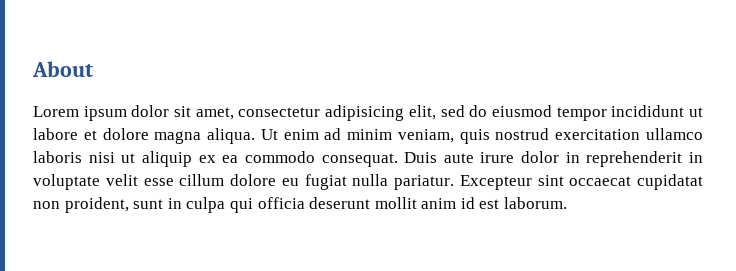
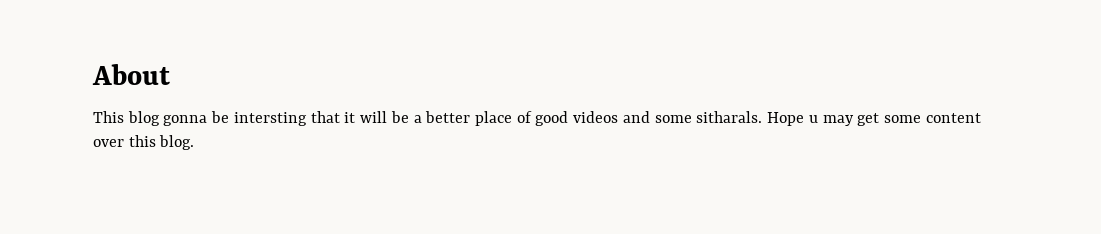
- Lorem ipsum dolor sit amet, consectetur adipisicing elit, sed do eiusmod tempor incididunt ut labore et dolore magna aliqua. Ut enim ad minim veniam, quis nostrud exercitation ullamco laboris nisi ut aliquip ex ea commodo consequat. Duis aute irure dolor in reprehenderit in voluptate velit esse cillum dolore eu fugiat nulla pariatur. Excepteur sint occaecat cupidatat non proident, sunt in culpa qui officia deserunt mollit anim id est laborum.
+ This blog gonna be intersting that it will be a better place of good videos and some sitharals. Hope u may get some content over this blog.

